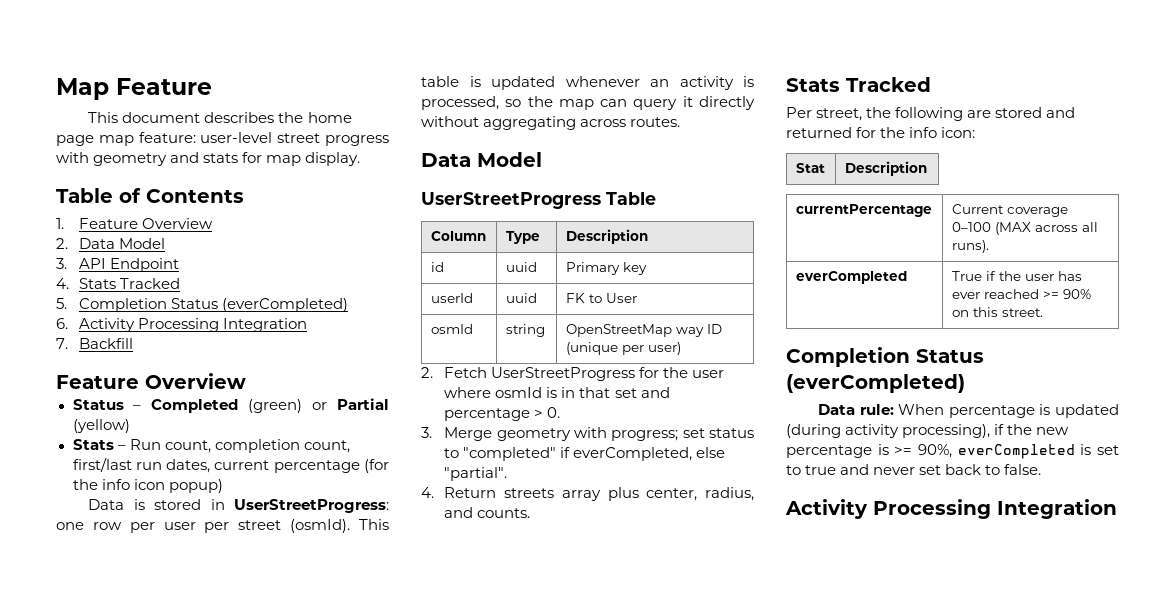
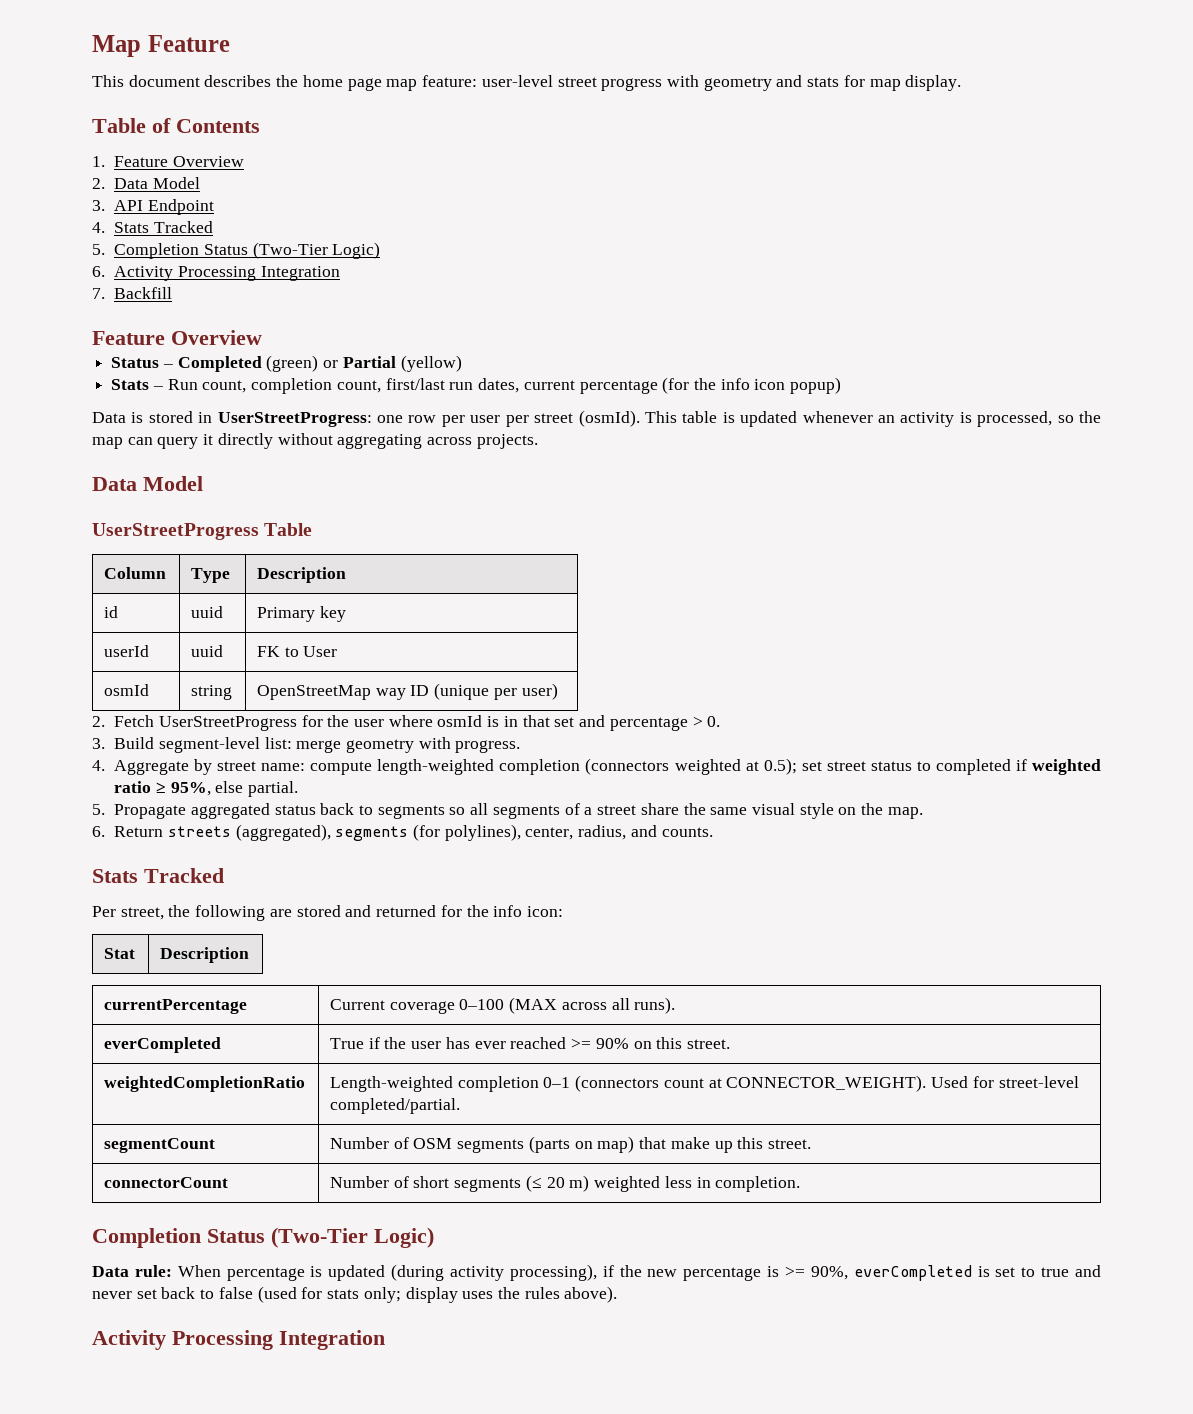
- 5. Completion Status (everCompleted)
+ 5. Completion Status (Two-Tier Logic)
- This table is updated whenever an activity is processed, so the map can query it directly without aggregating across routes.
+ This table is updated whenever an activity is processed, so the map can query it directly without aggregating across projects.
- 3. Merge geometry with progress; set status to "completed" if everCompleted, else "partial".
- 4. Return streets array plus center, radius, and counts.
+ 3. Build segment-level list: merge geometry with progress.
+ 4. Aggregate by street name: compute length-weighted completion (connectors weighted at 0.5); set street status to completed if weighted ratio ≥ 95%, else partial.
+ 5. Propagate aggregated status back to segments so all segments of a street share the same visual style on the map.
+ 6. Return streets (aggregated), segments (for polylines), center, radius, and counts.
  everCompleted | True if the user has ever reached >= 90% on this street.
- Completion Status (everCompleted)
+ weightedCompletionRatio | Length-weighted completion 0–1 (connectors count at CONNECTOR_WEIGHT). Used for street-level completed/partial.
+ segmentCount | Number of OSM segments (parts on map) that make up this street.
+ connectorCount | Number of short segments (≤ 20 m) weighted less in completion.
+ Completion Status (Two-Tier Logic)
- Data rule: When percentage is updated (during activity processing), if the new percentage is >= 90%, everCompleted is set to true and never set back to false.
+ Data rule: When percentage is updated (during activity processing), if the new percentage is >= 90%, everCompleted is set to true and never set back to false (used for stats only; display uses the rules above).

